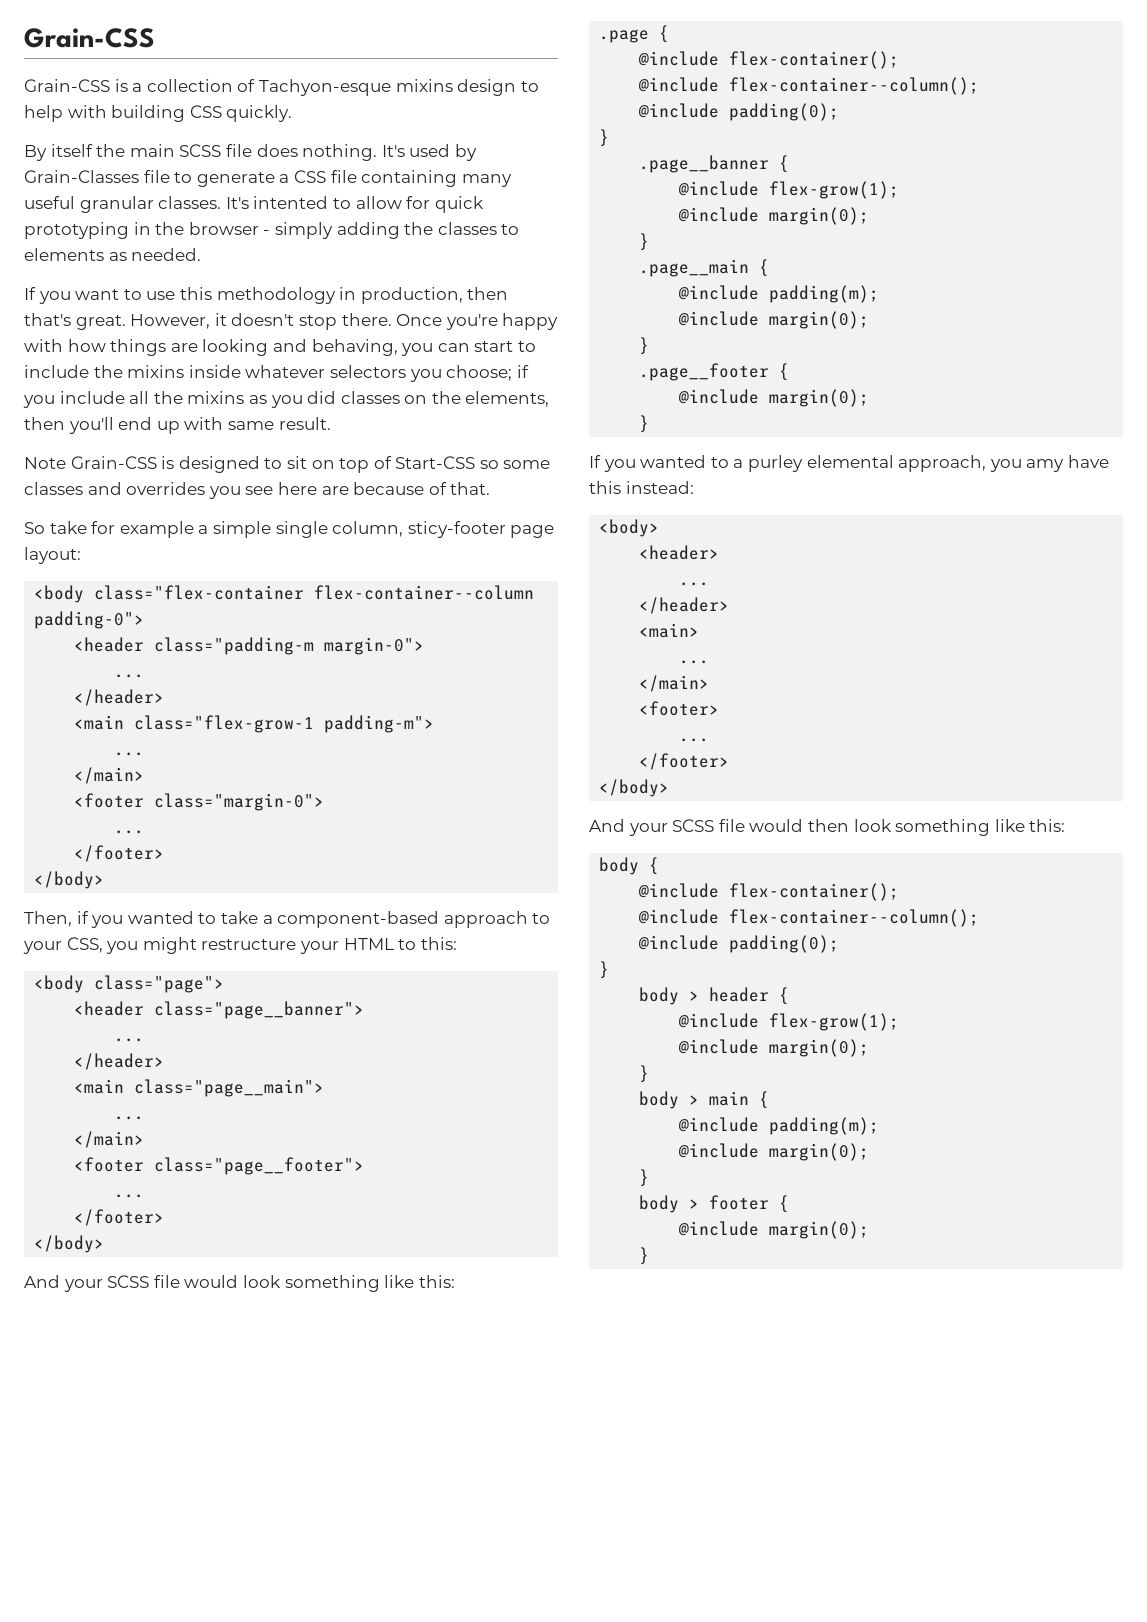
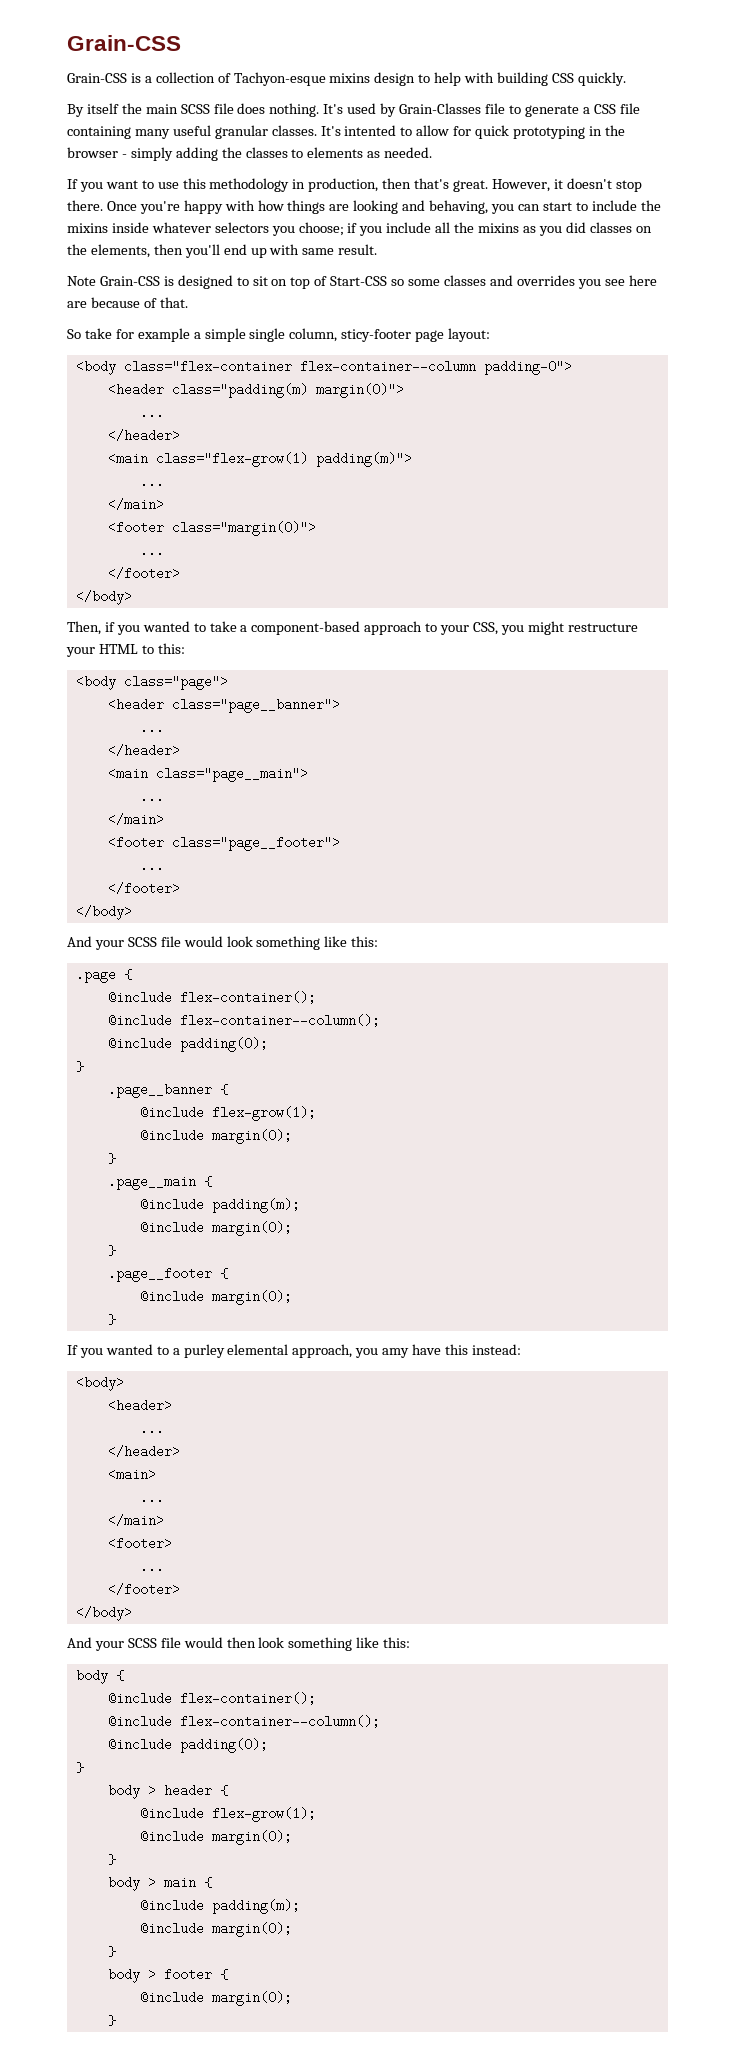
- <header class="padding-m margin-0">
+ <header class="padding(m) margin(0)">
  ...
  </header>
- <main class="flex-grow-1 padding-m">
+ <main class="flex-grow(1) padding(m)">
  ...
  </main>
- <footer class="margin-0">
+ <footer class="margin(0)">

